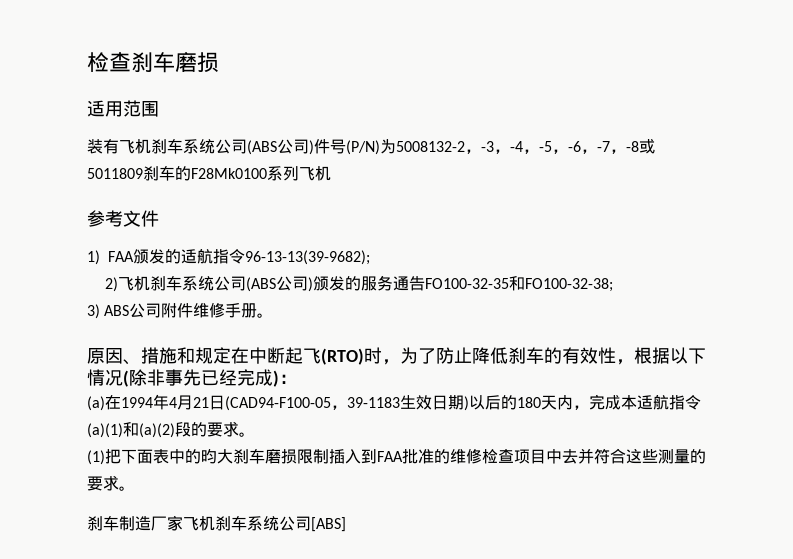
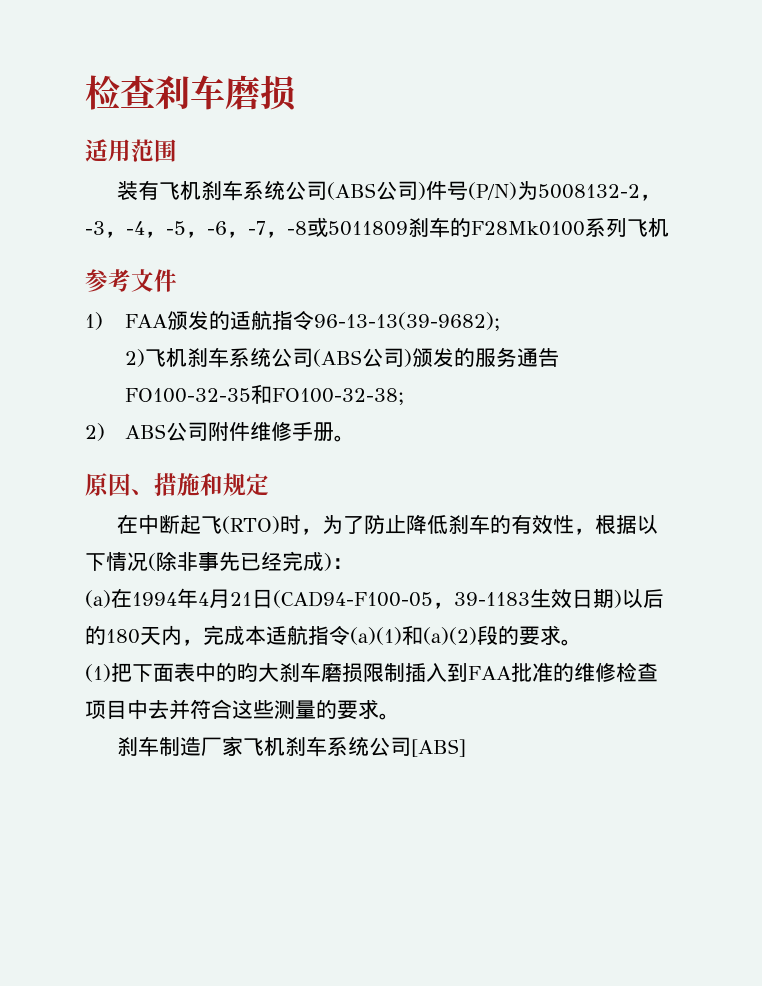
- 3) ABS公司附件维修手册。
+ 2) ABS公司附件维修手册。
- 原因、措施和规定在中断起飞(RTO)时，为了防止降低刹车的有效性，根据以下情况(除非事先已经完成)：
+ 原因、措施和规定
+ 在中断起飞(RTO)时，为了防止降低刹车的有效性，根据以下情况(除非事先已经完成)：

